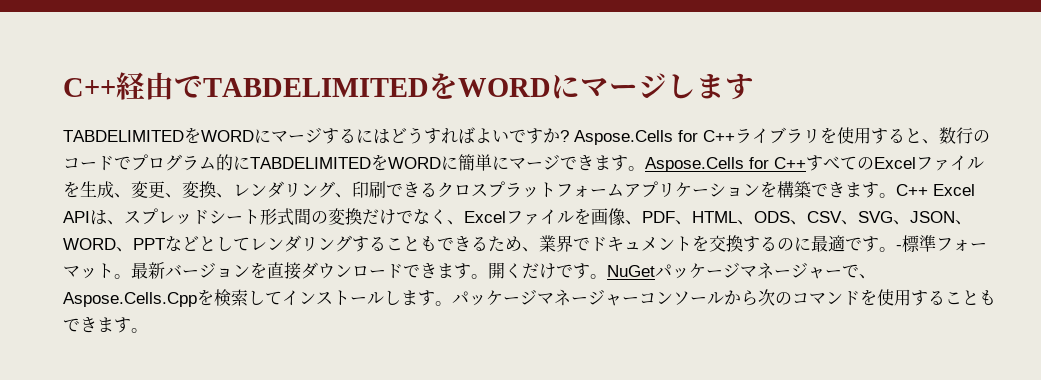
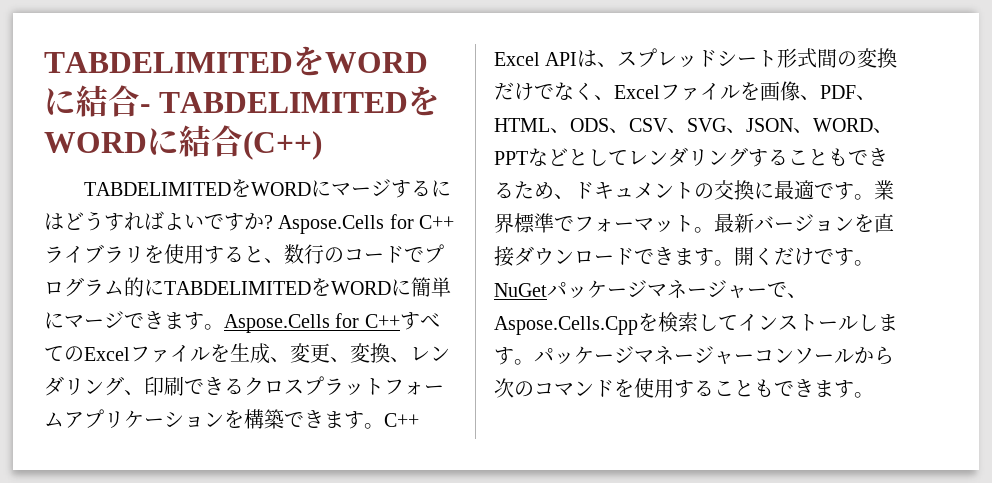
- C++経由でTABDELIMITEDをWORDにマージします
+ TABDELIMITEDをWORDに結合- TABDELIMITEDをWORDに結合(C++)
- C++ Excel APIは、スプレッドシート形式間の変換だけでなく、Excelファイルを画像、PDF、HTML、ODS、CSV、SVG、JSON、WORD、PPTなどとしてレンダリングすることもできるため、業界でドキュメントを交換するのに最適です。
+ C++ Excel APIは、スプレッドシート形式間の変換だけでなく、Excelファイルを画像、PDF、HTML、ODS、CSV、SVG、JSON、WORD、PPTなどとしてレンダリングすることもできるため、ドキュメントの交換に最適です。
- -標準フォーマット。
+ 業界標準でフォーマット。

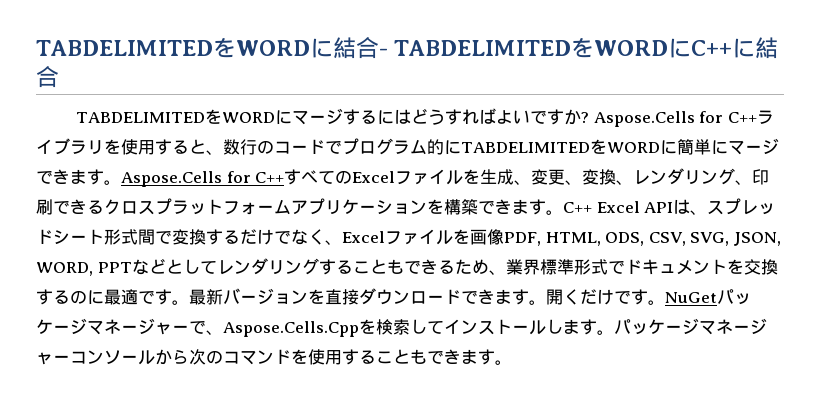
- TABDELIMITEDをWORDに結合- TABDELIMITEDをWORDに結合(C++)
+ TABDELIMITEDをWORDに結合- TABDELIMITEDをWORDにC++に結合
- C++ Excel APIは、スプレッドシート形式間の変換だけでなく、Excelファイルを画像、PDF、HTML、ODS、CSV、SVG、JSON、WORD、PPTなどとしてレンダリングすることもできるため、ドキュメントの交換に最適です。業界標準でフォーマット。
+ C++ Excel APIは、スプレッドシート形式間で変換するだけでなく、Excelファイルを画像PDF, HTML, ODS, CSV, SVG, JSON, WORD, PPTなどとしてレンダリングすることもできるため、業界標準形式でドキュメントを交換するのに最適です。

